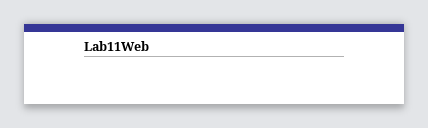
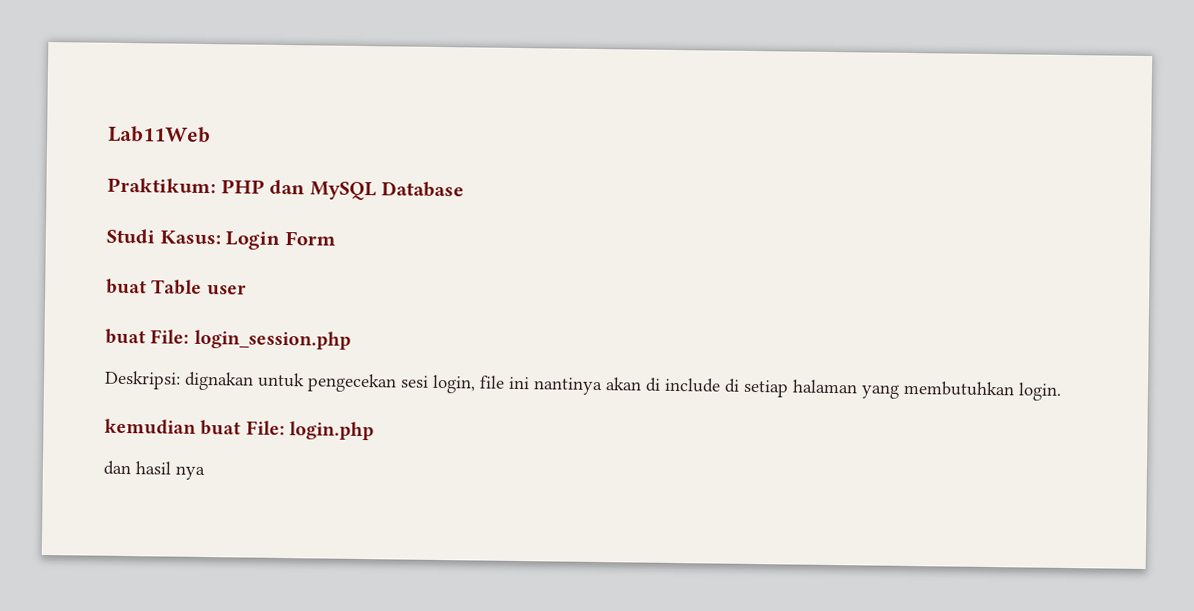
+ Praktikum: PHP dan MySQL Database
+ Studi Kasus: Login Form
+ buat Table user
+ buat File: login_session.php
+ Deskripsi: dignakan untuk pengecekan sesi login, file ini nantinya akan di include di setiap halaman yang membutuhkan login.
+ kemudian buat File: login.php
+ dan hasil nya

